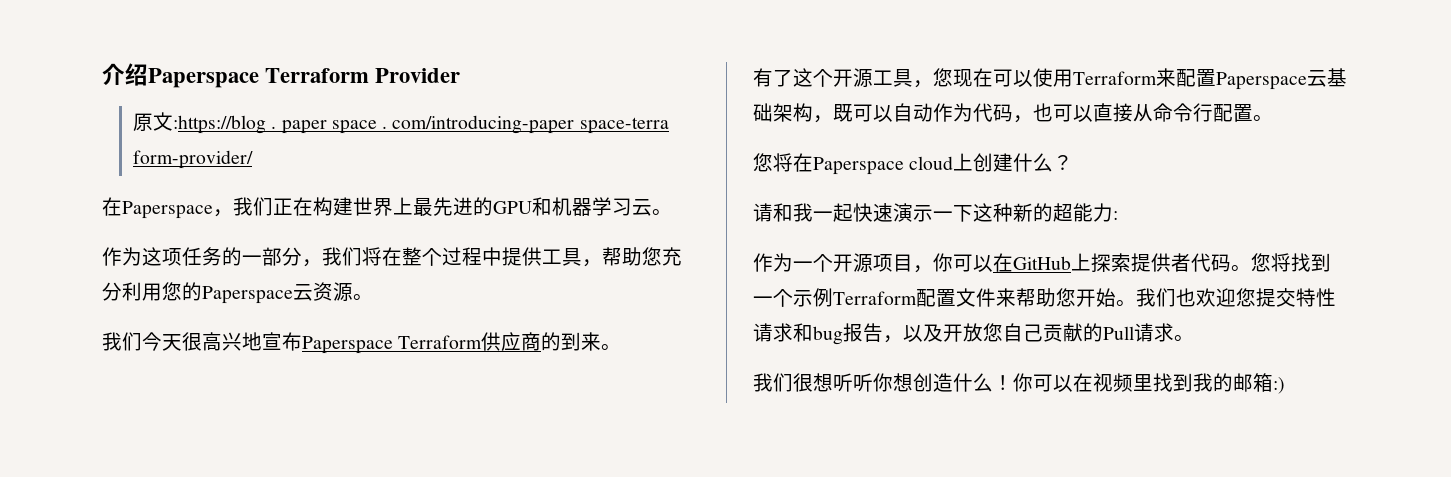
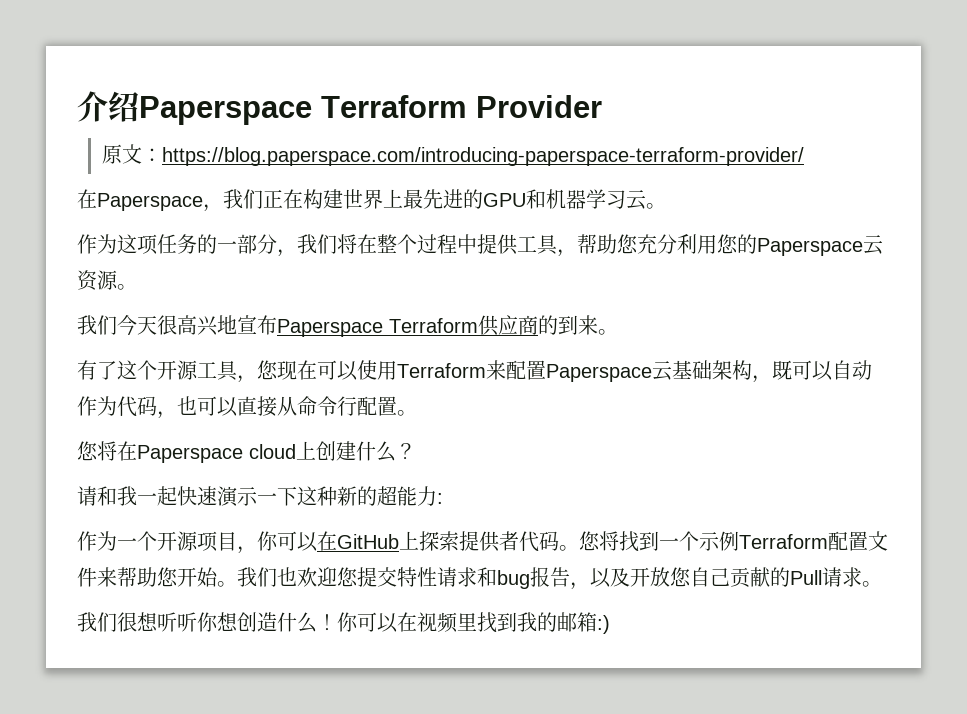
- 原文:https://blog . paper space . com/introducing-paper space-terra form-provider/
+ 原文：https://blog.paperspace.com/introducing-paperspace-terraform-provider/

